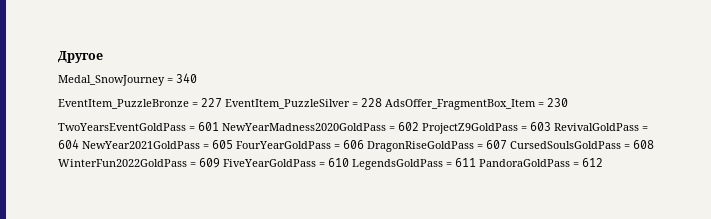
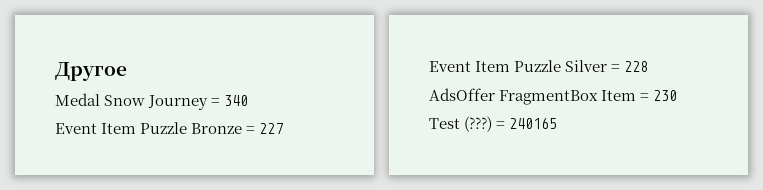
- Medal_SnowJourney = 340
+ Medal Snow Journey = 340
- EventItem_PuzzleBronze = 227 EventItem_PuzzleSilver = 228 AdsOffer_FragmentBox_Item = 230
+ Event Item Puzzle Bronze = 227
+ Event Item Puzzle Silver = 228
+ AdsOffer FragmentBox Item = 230
- TwoYearsEventGoldPass = 601 NewYearMadness2020GoldPass = 602 ProjectZ9GoldPass = 603 RevivalGoldPass = 604 NewYear2021GoldPass = 605 FourYearGoldPass = 606 DragonRiseGoldPass = 607 CursedSoulsGoldPass = 608 WinterFun2022GoldPass = 609 FiveYearGoldPass = 610 LegendsGoldPass = 611 PandoraGoldPass = 612
+ Test (???) = 240165

